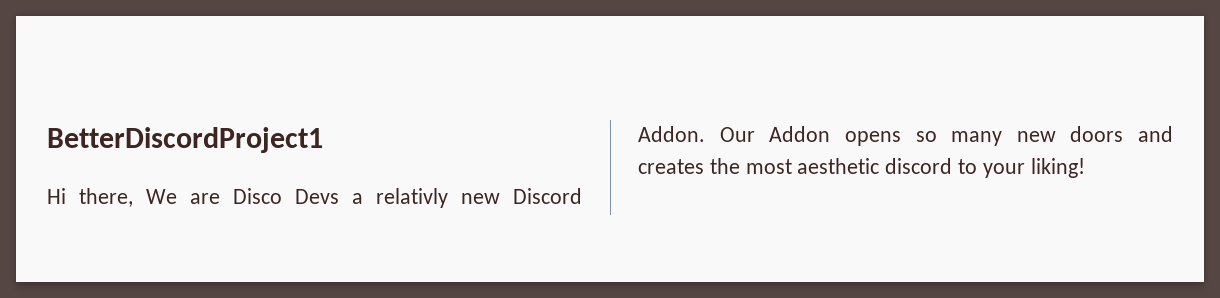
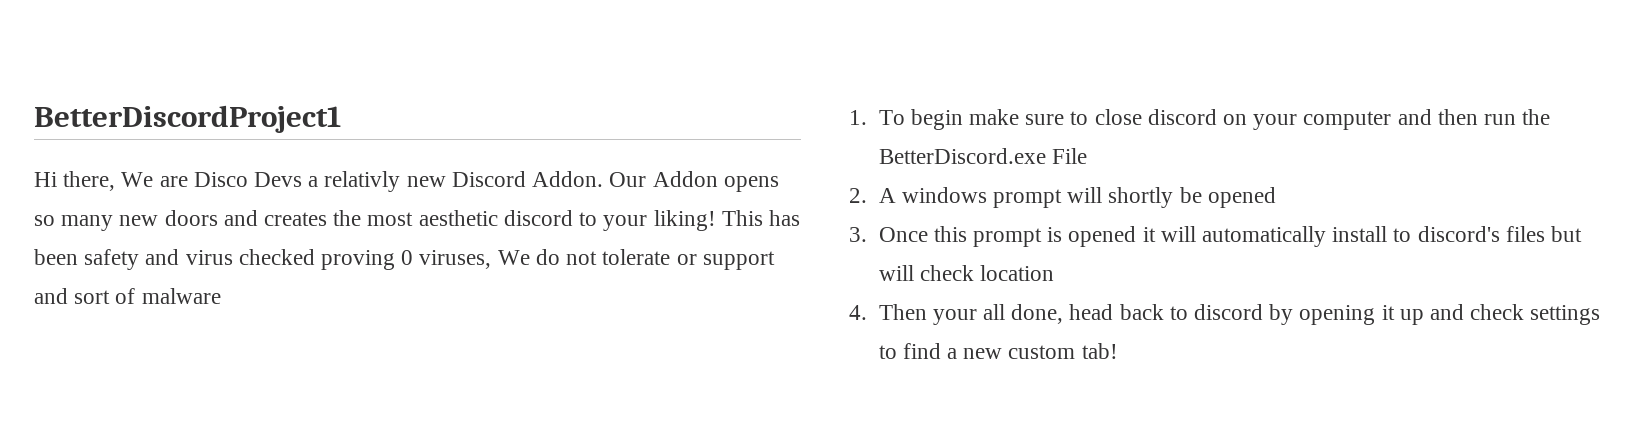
+ This has been safety and virus checked proving 0 viruses, We do not tolerate or support and sort of malware
+ 1. To begin make sure to close discord on your computer and then run the BetterDiscord.exe File
+ 2. A windows prompt will shortly be opened
+ 3. Once this prompt is opened it will automatically install to discord's files but will check location
+ 4. Then your all done, head back to discord by opening it up and check settings to find a new custom tab!

